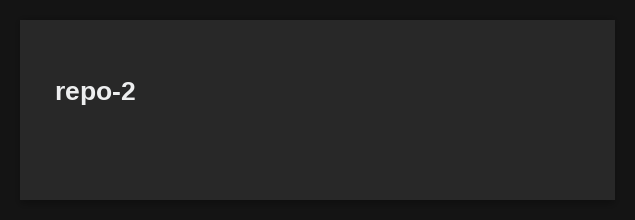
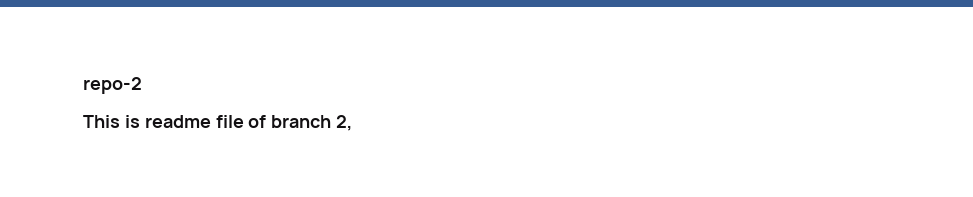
+ This is readme file of branch 2,

